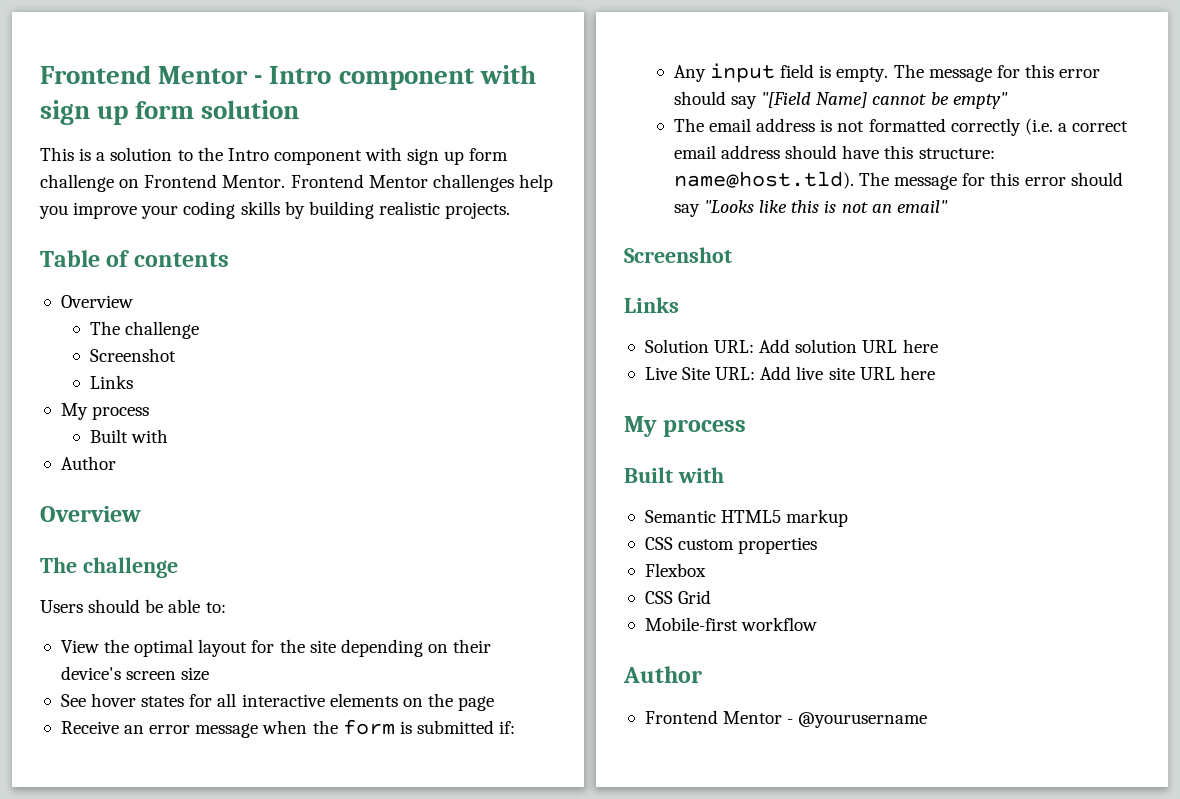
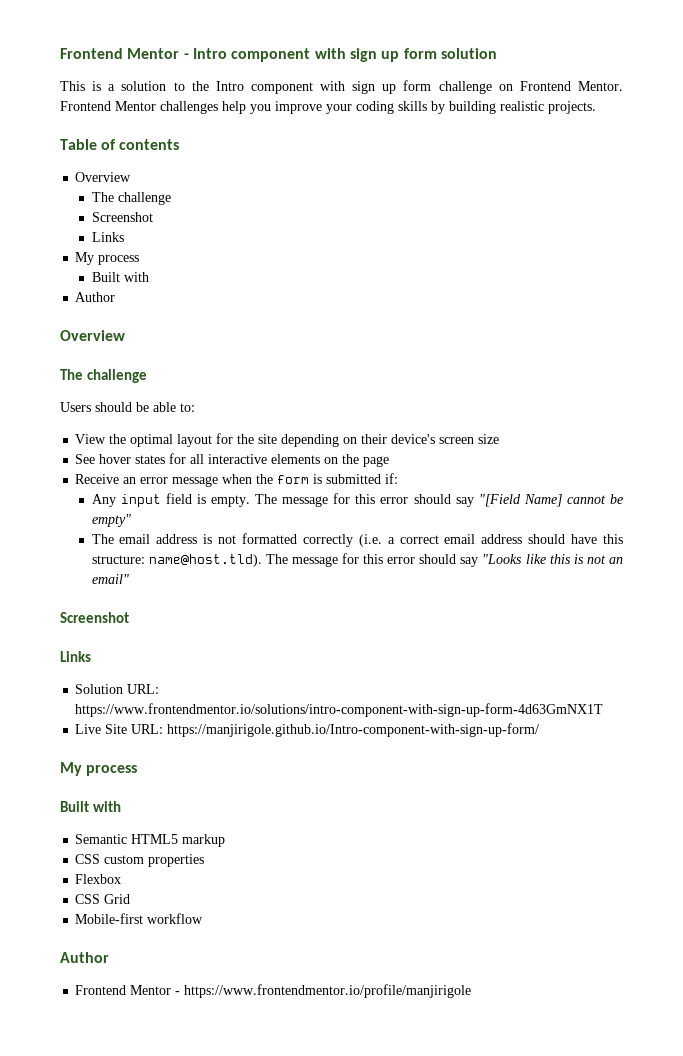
- Solution URL: Add solution URL here
+ Solution URL: https://www.frontendmentor.io/solutions/intro-component-with-sign-up-form-4d63GmNX1T
- Live Site URL: Add live site URL here
+ Live Site URL: https://manjirigole.github.io/Intro-component-with-sign-up-form/
- Frontend Mentor - @yourusername
+ Frontend Mentor - https://www.frontendmentor.io/profile/manjirigole

